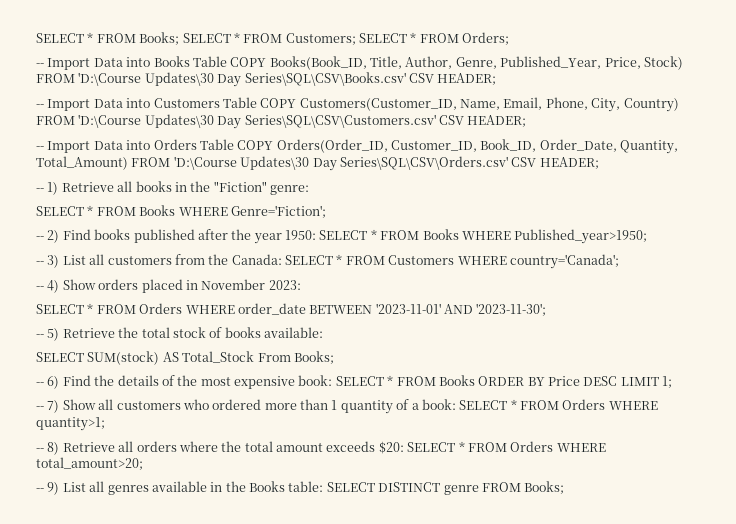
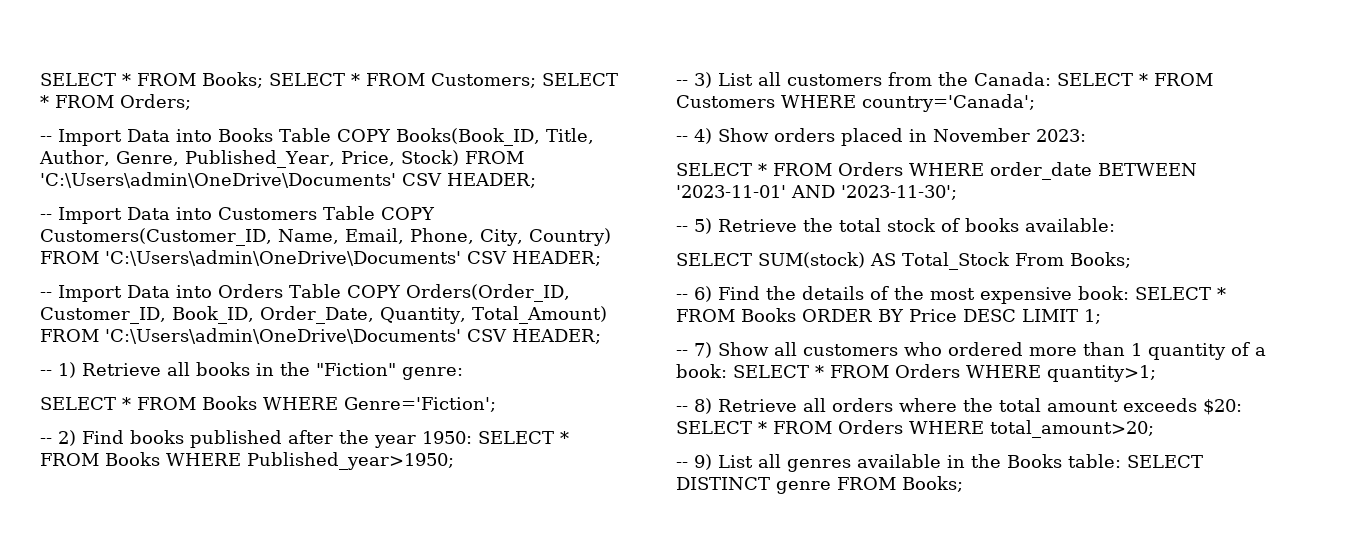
- -- Import Data into Books Table COPY Books(Book_ID, Title, Author, Genre, Published_Year, Price, Stock) FROM 'D:\Course Updates\30 Day Series\SQL\CSV\Books.csv' CSV HEADER;
+ -- Import Data into Books Table COPY Books(Book_ID, Title, Author, Genre, Published_Year, Price, Stock) FROM 'C:\Users\admin\OneDrive\Documents' CSV HEADER;
- -- Import Data into Customers Table COPY Customers(Customer_ID, Name, Email, Phone, City, Country) FROM 'D:\Course Updates\30 Day Series\SQL\CSV\Customers.csv' CSV HEADER;
+ -- Import Data into Customers Table COPY Customers(Customer_ID, Name, Email, Phone, City, Country) FROM 'C:\Users\admin\OneDrive\Documents' CSV HEADER;
- -- Import Data into Orders Table COPY Orders(Order_ID, Customer_ID, Book_ID, Order_Date, Quantity, Total_Amount) FROM 'D:\Course Updates\30 Day Series\SQL\CSV\Orders.csv' CSV HEADER;
+ -- Import Data into Orders Table COPY Orders(Order_ID, Customer_ID, Book_ID, Order_Date, Quantity, Total_Amount) FROM 'C:\Users\admin\OneDrive\Documents' CSV HEADER;

